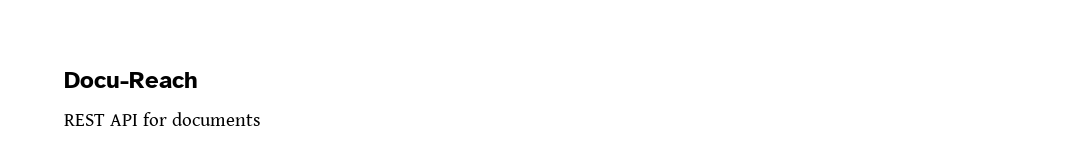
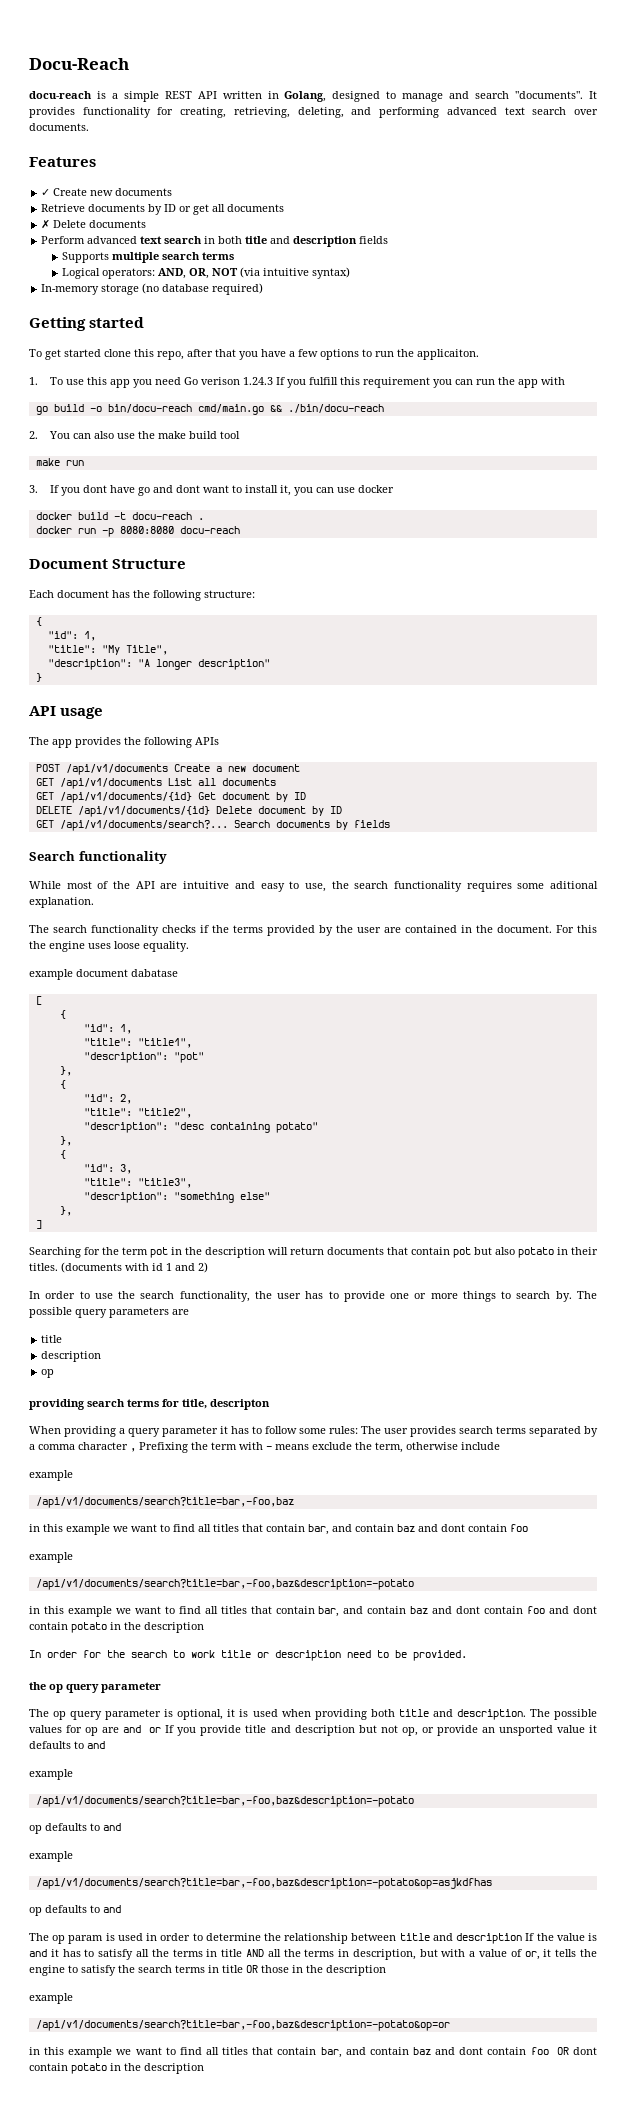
- REST API for documents
+ docu-reach is a simple REST API written in Golang, designed to manage and search "documents". It provides functionality for creating, retrieving, deleting, and performing advanced text search over documents.
+ Features
+ ✓ Create new documents
+ Retrieve documents by ID or get all documents
+ ✗ Delete documents
+ Perform advanced text search in both title and description fields
+ Supports multiple search terms
+ Logical operators: AND, OR, NOT (via intuitive syntax)
+ In-memory storage (no database required)
+ Getting started
+ To get started clone this repo, after that you have a few options to run the applicaiton.
+ 1. To use this app you need Go verison 1.24.3 If you fulfill this requirement you can run the app with
+ go build -o bin/docu-reach cmd/main.go && ./bin/docu-reach
+ 2. You can also use the make build tool
+ make run
+ 3. If you dont have go and dont want to install it, you can use docker
+ docker build -t docu-reach .
+ docker run -p 8080:8080 docu-reach
+ Document Structure
+ Each document has the following structure:
+ {
+ "id": 1,
+ "title": "My Title",
+ "description": "A longer description"
+ }
+ API usage
+ The app provides the following APIs
+ POST /api/v1/documents Create a new document
+ GET /api/v1/documents List all documents
+ GET /api/v1/documents/{id} Get document by ID
+ DELETE /api/v1/documents/{id} Delete document by ID
+ GET /api/v1/documents/search?... Search documents by fields
+ Search functionality
+ While most of the API are intuitive and easy to use, the search functionality requires some aditional explanation.
+ The search functionality checks if the terms provided by the user are contained in the document. For this the engine uses loose equality.
+ example document dabatase
+ [
+ {
+ "id": 1,
+ "title": "title1",
+ "description": "pot"
+ },
+ {
+ "id": 2,
+ "title": "title2",
+ "description": "desc containing potato"
+ },
+ {
+ "id": 3,
+ "title": "title3",
+ "description": "something else"
+ },
+ ]
+ Searching for the term pot in the description will return documents that contain pot but also potato in their titles. (documents with id 1 and 2)
+ In order to use the search functionality, the user has to provide one or more things to search by. The possible query parameters are
+ title
+ description
+ op
+ providing search terms for title, descripton
+ When providing a query parameter it has to follow some rules: The user provides search terms separated by a comma character , Prefixing the term with - means exclude the term, otherwise include
+ example
+ /api/v1/documents/search?title=bar,-foo,baz
+ in this example we want to find all titles that contain bar, and contain baz and dont contain foo
+ example
+ /api/v1/documents/search?title=bar,-foo,baz&description=-potato
+ in this example we want to find all titles that contain bar, and contain baz and dont contain foo and dont contain potato in the description
+ In order for the search to work title or description need to be provided.
+ the op query parameter
+ The op query parameter is optional, it is used when providing both title and description. The possible values for op are and or If you provide title and description but not op, or provide an unsported value it defaults to and
+ example
+ /api/v1/documents/search?title=bar,-foo,baz&description=-potato
+ op defaults to and
+ example
+ /api/v1/documents/search?title=bar,-foo,baz&description=-potato&op=asjkdfhas
+ op defaults to and
+ The op param is used in order to determine the relationship between title and description If the value is and it has to satisfy all the terms in title AND all the terms in description, but with a value of or, it tells the engine to satisfy the search terms in title OR those in the description
+ example
+ /api/v1/documents/search?title=bar,-foo,baz&description=-potato&op=or
+ in this example we want to find all titles that contain bar, and contain baz and dont contain foo OR dont contain potato in the description

